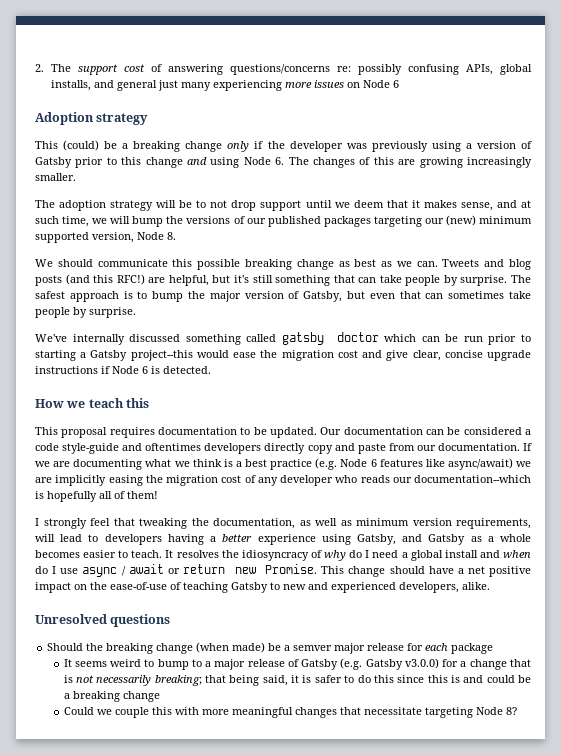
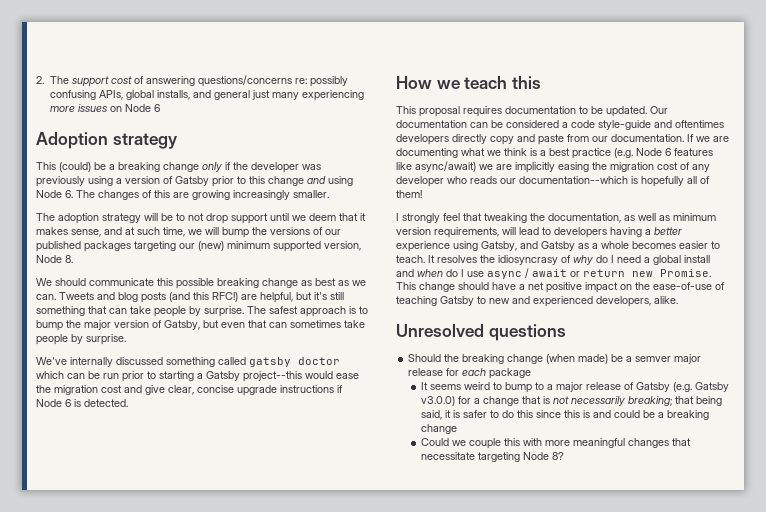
- It resolves the idiosyncracy of why do I need a global install and when do I use async / await or return new Promise.
+ It resolves the idiosyncrasy of why do I need a global install and when do I use async / await or return new Promise.

